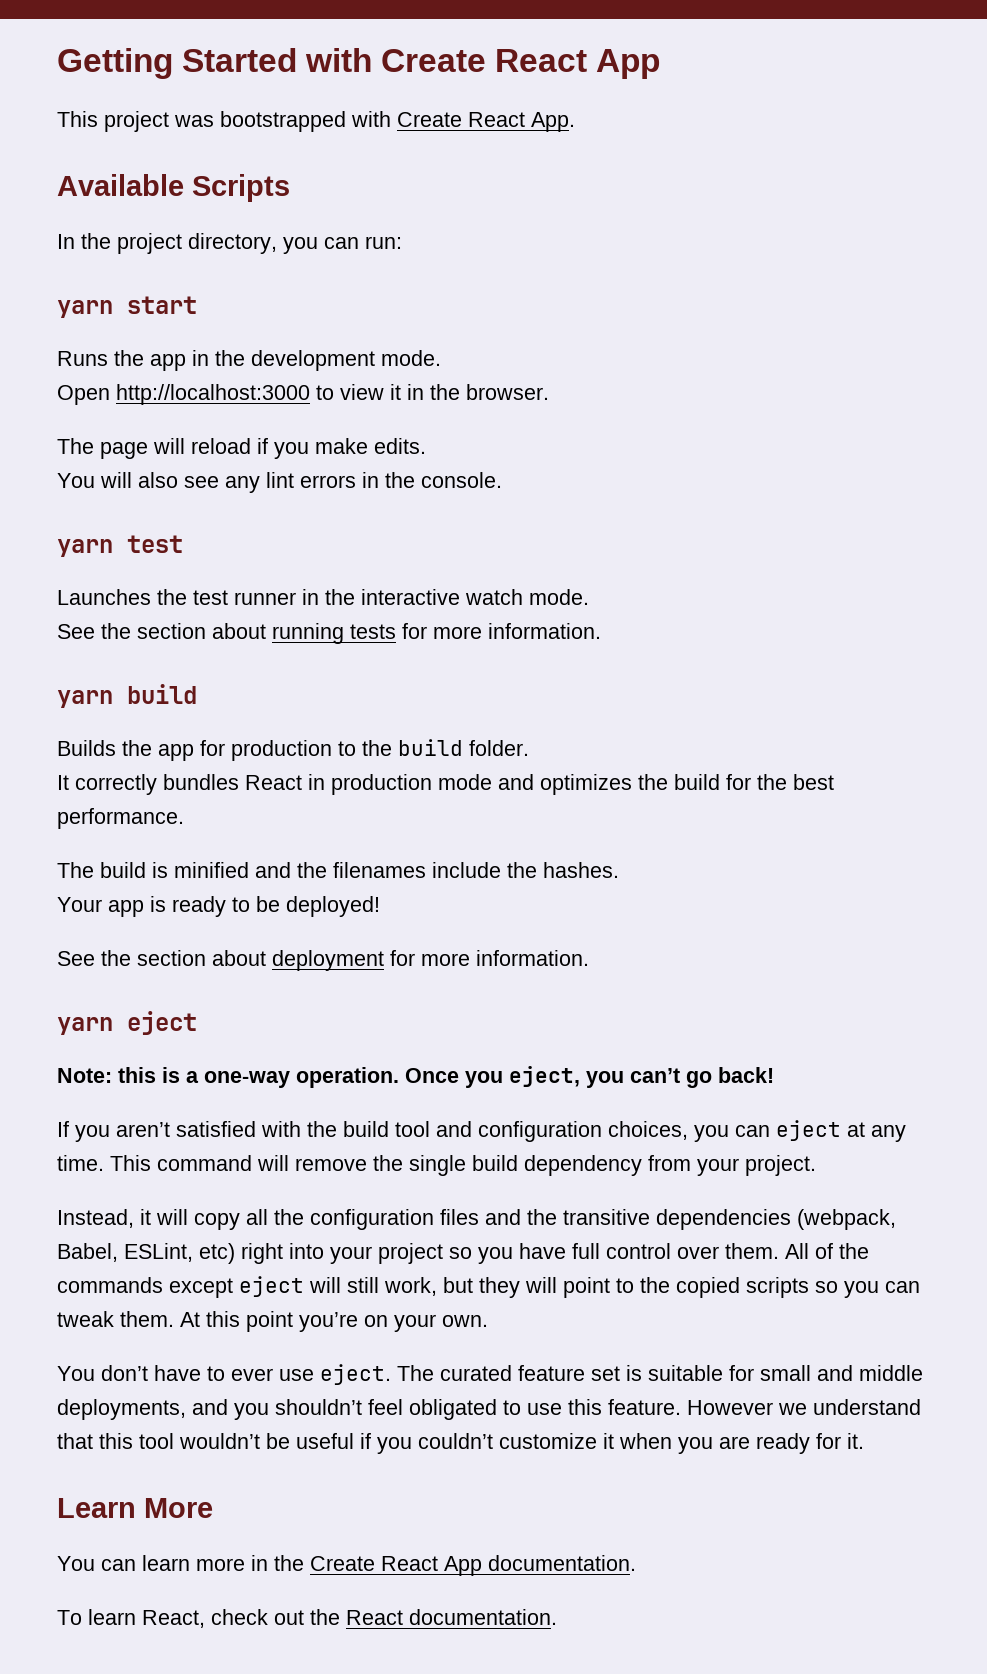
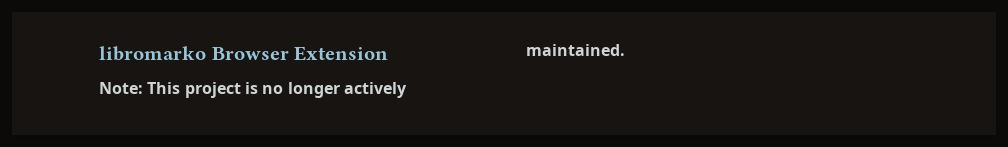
- Getting Started with Create React App
- This project was bootstrapped with Create React App.
- Available Scripts
- In the project directory, you can run:
- yarn start
- Runs the app in the development mode.
- Open http://localhost:3000 to view it in the browser.
- The page will reload if you make edits.
- You will also see any lint errors in the console.
- yarn test
- Launches the test runner in the interactive watch mode.
- See the section about running tests for more information.
- yarn build
- Builds the app for production to the build folder.
- It correctly bundles React in production mode and optimizes the build for the best performance.
- The build is minified and the filenames include the hashes.
- Your app is ready to be deployed!
- See the section about deployment for more information.
- yarn eject
- Note: this is a one-way operation. Once you eject, you can’t go back!
- If you aren’t satisfied with the build tool and configuration choices, you can eject at any time. This command will remove the single build dependency from your project.
- Instead, it will copy all the configuration files and the transitive dependencies (webpack, Babel, ESLint, etc) right into your project so you have full control over them. All of the commands except eject will still work, but they will point to the copied scripts so you can tweak them. At this point you’re on your own.
- You don’t have to ever use eject. The curated feature set is suitable for small and middle deployments, and you shouldn’t feel obligated to use this feature. However we understand that this tool wouldn’t be useful if you couldn’t customize it when you are ready for it.
- Learn More
- You can learn more in the Create React App documentation.
- To learn React, check out the React documentation.
+ libromarko Browser Extension
+ Note: This project is no longer actively maintained.

